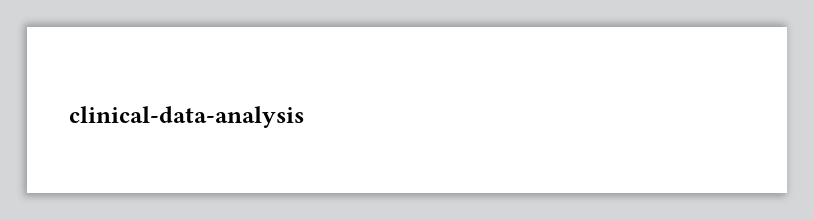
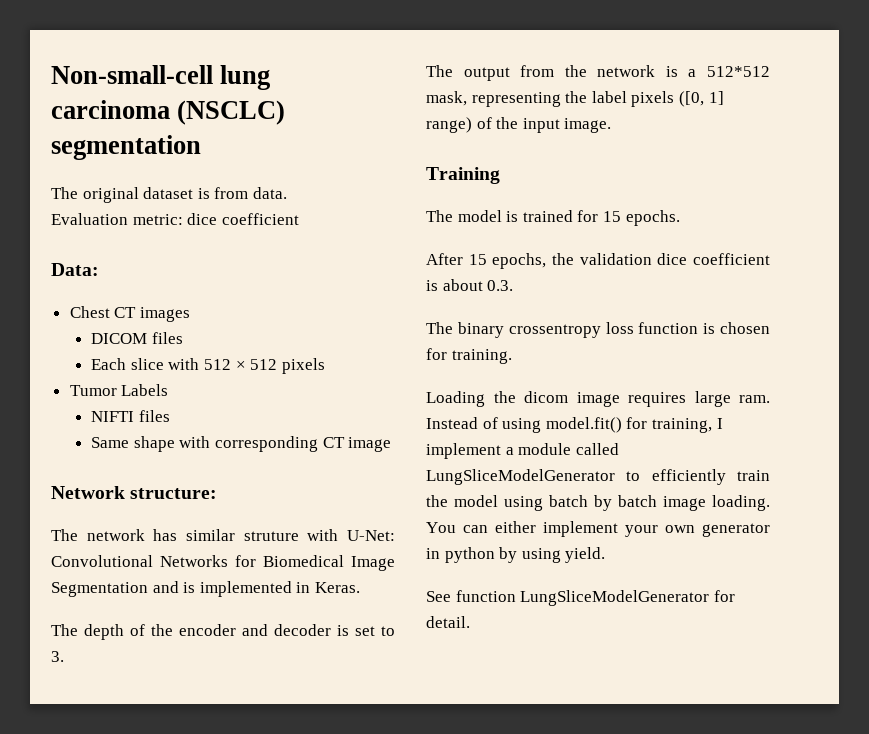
- clinical-data-analysis
+ Non-small-cell lung carcinoma (NSCLC) segmentation
+ The original dataset is from data.
+ Evaluation metric: dice coefficient
+ Data:
+ Chest CT images
+ DICOM files
+ Each slice with 512 × 512 pixels
+ Tumor Labels
+ NIFTI files
+ Same shape with corresponding CT image
+ Network structure:
+ The network has similar struture with U-Net: Convolutional Networks for Biomedical Image Segmentation and is implemented in Keras.
+ The depth of the encoder and decoder is set to 3.
+ The output from the network is a 512*512 mask, representing the label pixels ([0, 1] range) of the input image.
+ Training
+ The model is trained for 15 epochs.
+ After 15 epochs, the validation dice coefficient is about 0.3.
+ The binary crossentropy loss function is chosen for training.
+ Loading the dicom image requires large ram. Instead of using model.fit() for training, I implement a module called LungSliceModelGenerator to efficiently train the model using batch by batch image loading. You can either implement your own generator in python by using yield.
+ See function LungSliceModelGenerator for detail.

